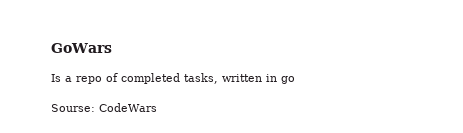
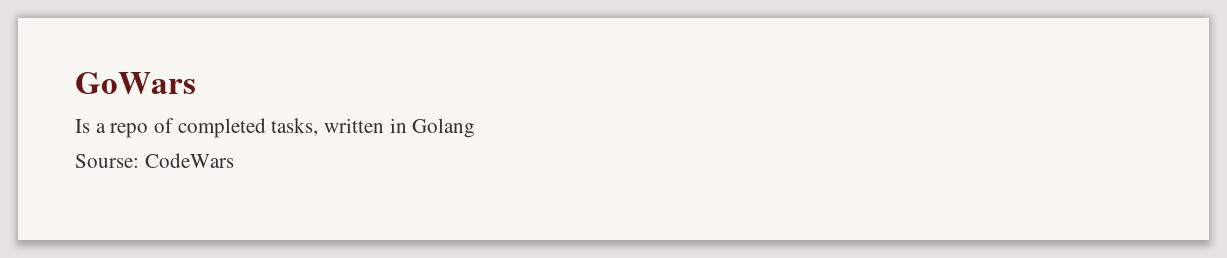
- Is a repo of completed tasks, written in go
+ Is a repo of completed tasks, written in Golang

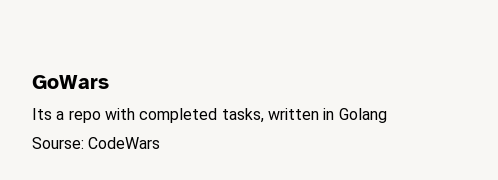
- Is a repo of completed tasks, written in Golang
+ Its a repo with completed tasks, written in Golang

